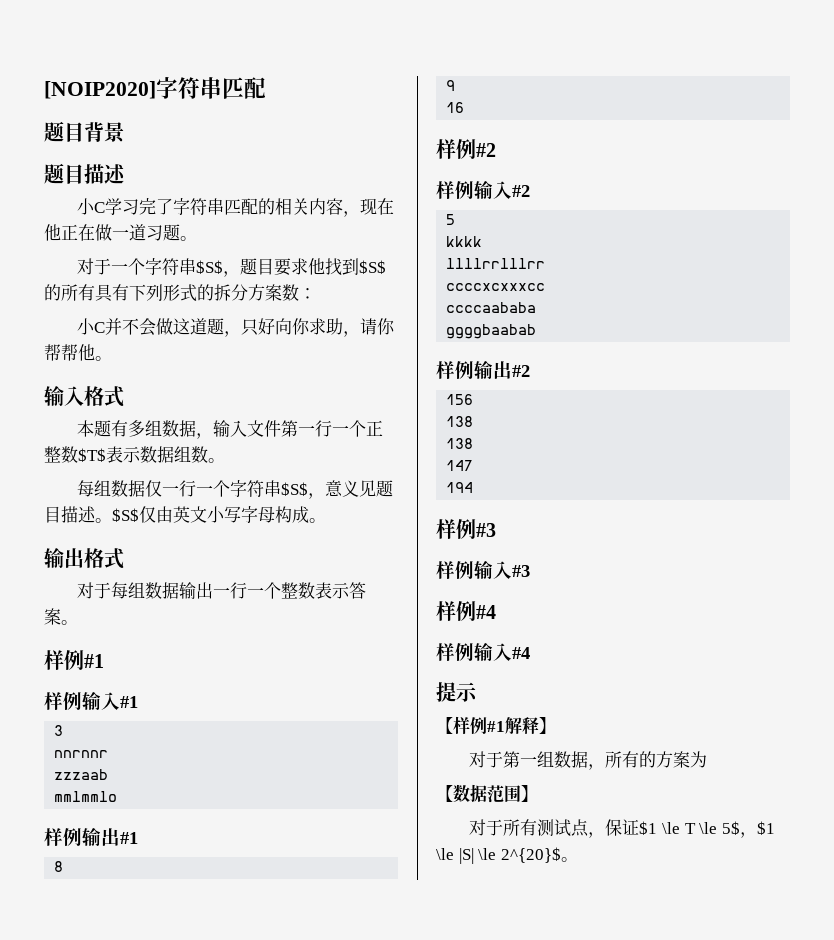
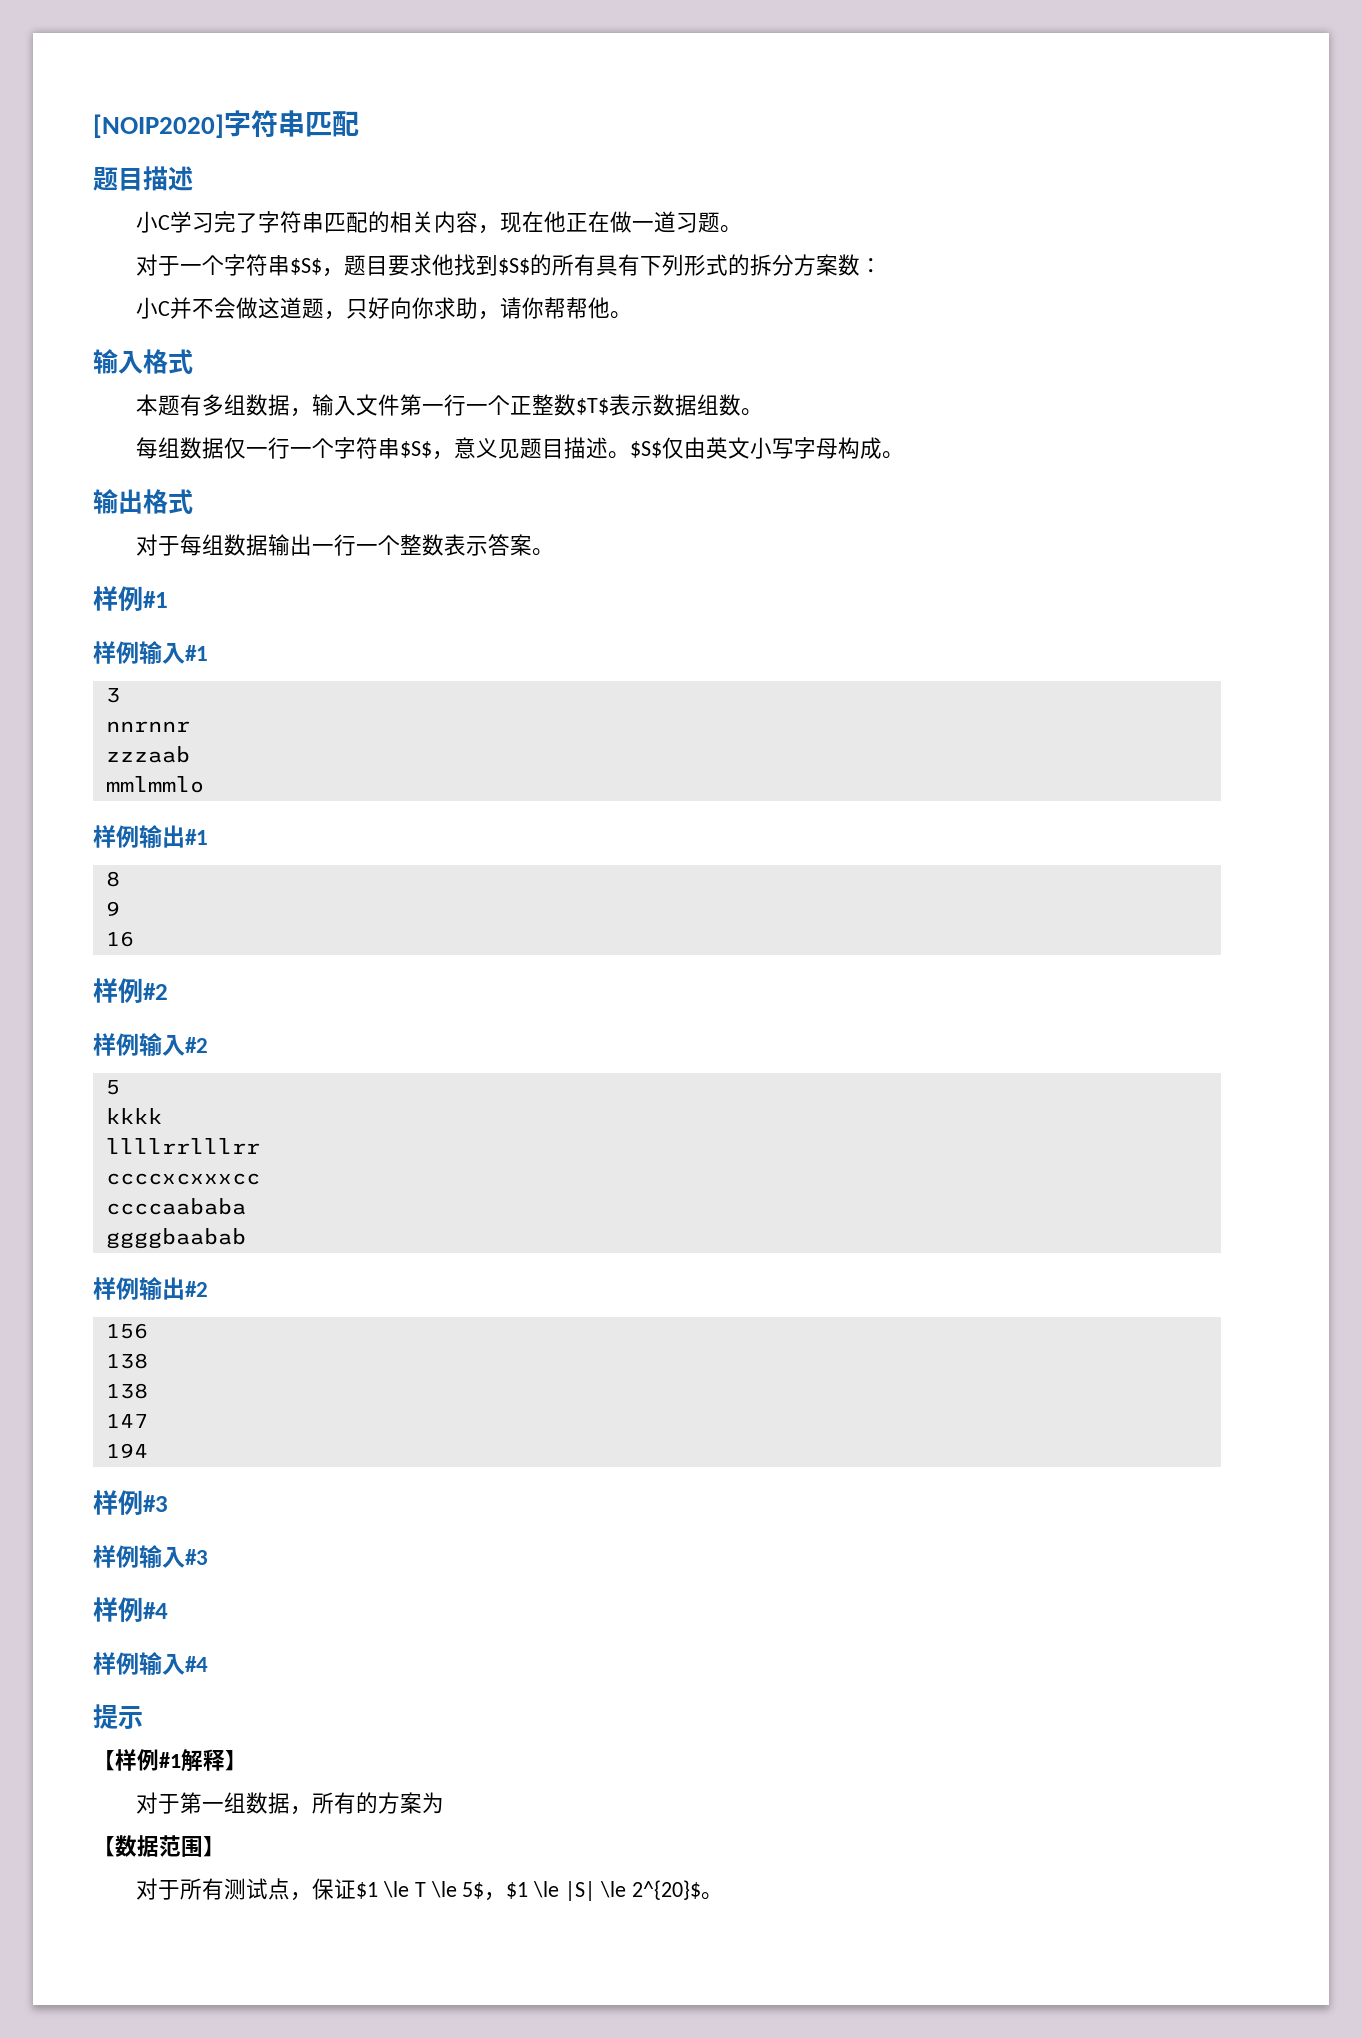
- 题目背景

